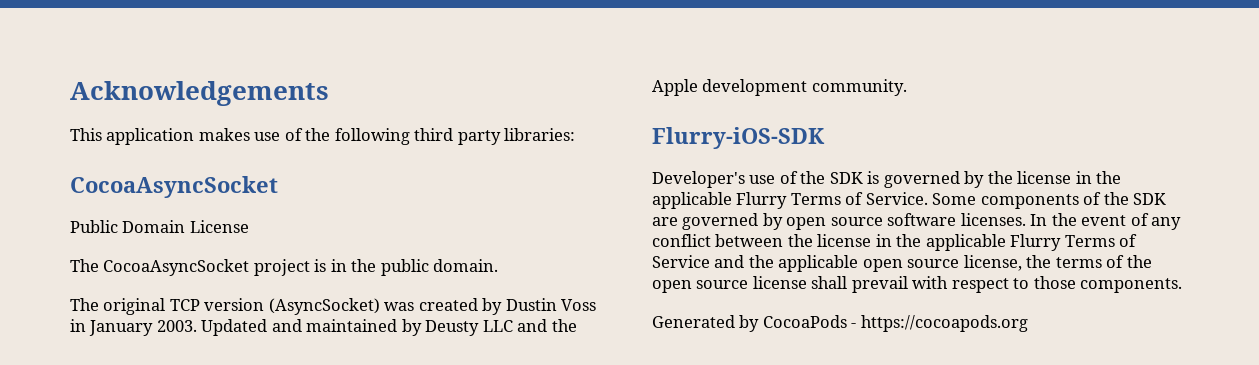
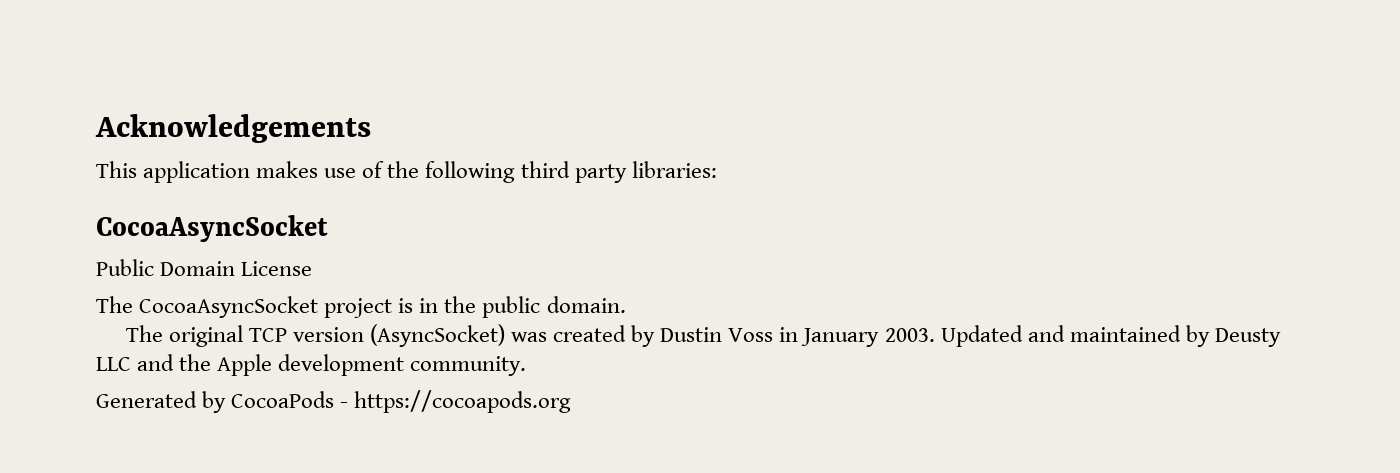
- Flurry-iOS-SDK
- Developer's use of the SDK is governed by the license in the applicable Flurry Terms of Service. Some components of the SDK are governed by open source software licenses. In the event of any conflict between the license in the applicable Flurry Terms of Service and the applicable open source license, the terms of the open source license shall prevail with respect to those components.

